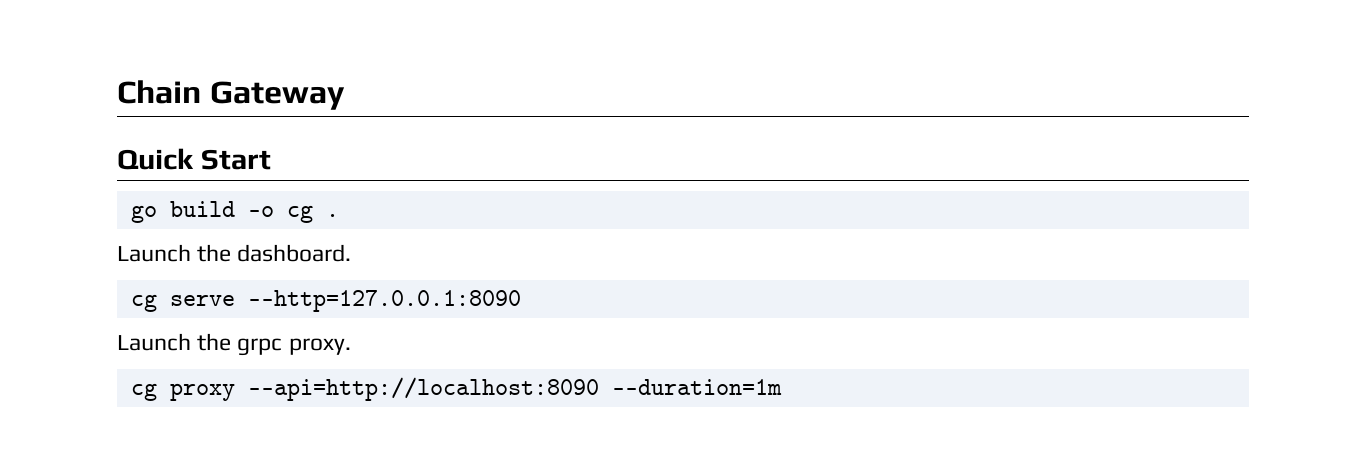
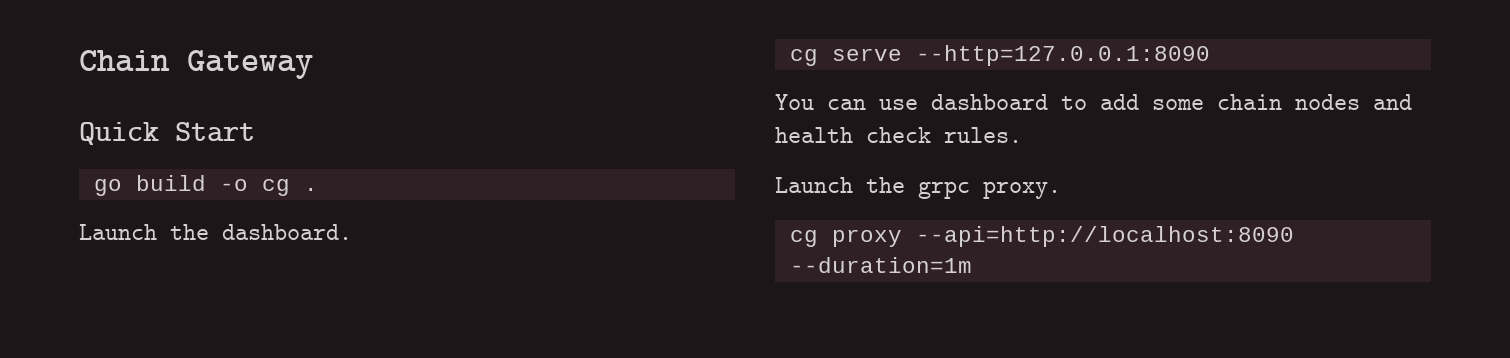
+ You can use dashboard to add some chain nodes and health check rules.

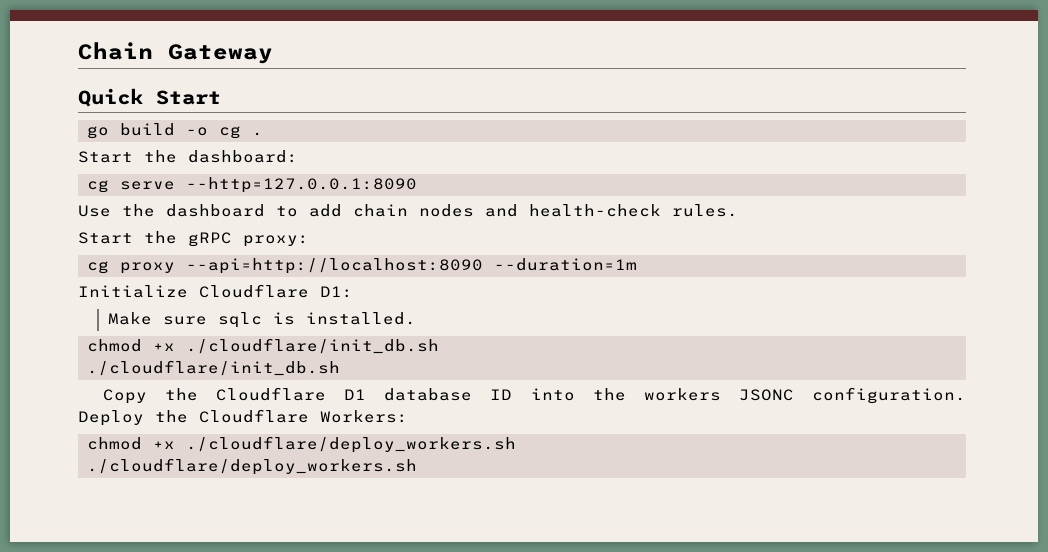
- Launch the dashboard.
+ Start the dashboard:
- You can use dashboard to add some chain nodes and health check rules.
+ Use the dashboard to add chain nodes and health-check rules.
- Launch the grpc proxy.
+ Start the gRPC proxy:
+ Initialize Cloudflare D1:
+ Make sure sqlc is installed.
+ chmod +x ./cloudflare/init_db.sh
+ ./cloudflare/init_db.sh
+ Copy the Cloudflare D1 database ID into the workers JSONC configuration. Deploy the Cloudflare Workers:
+ chmod +x ./cloudflare/deploy_workers.sh
+ ./cloudflare/deploy_workers.sh

